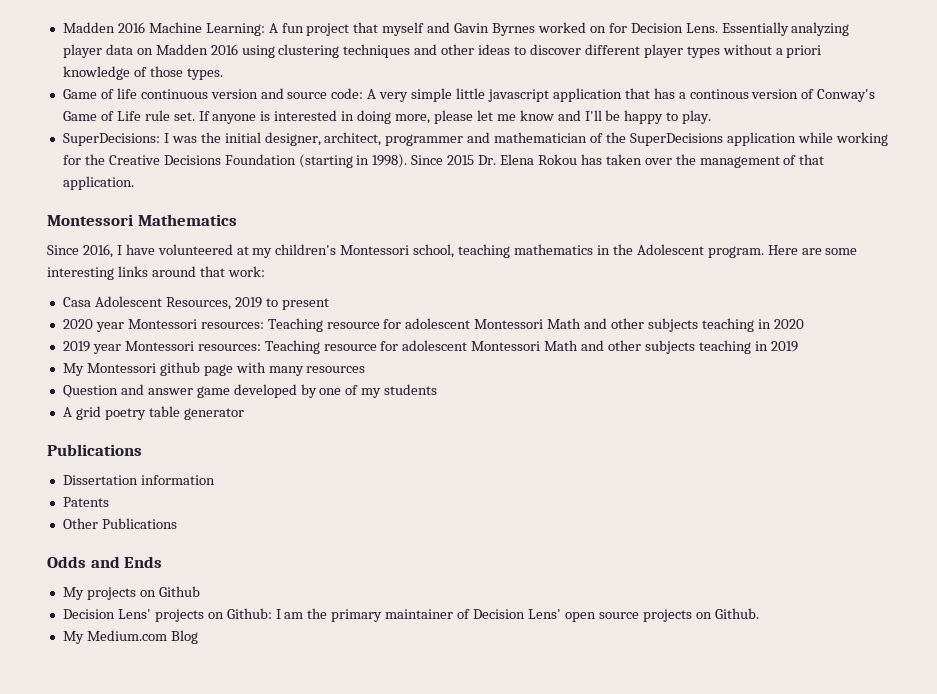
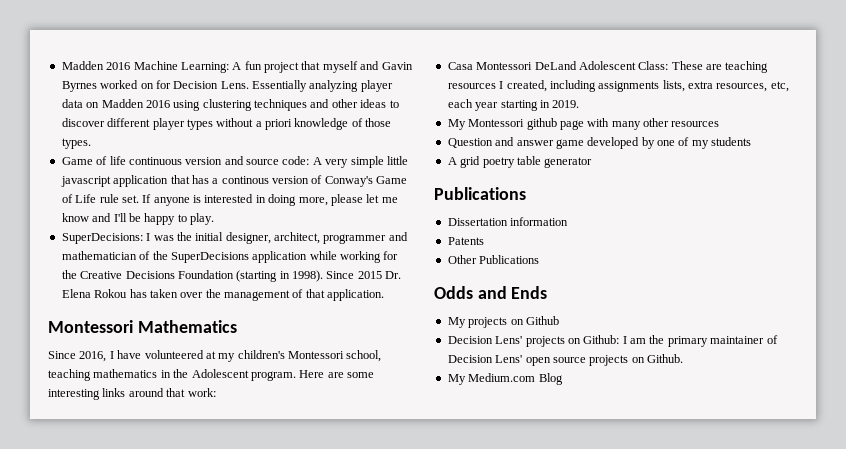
- Casa Adolescent Resources, 2019 to present
- 2020 year Montessori resources: Teaching resource for adolescent Montessori Math and other subjects teaching in 2020
- 2019 year Montessori resources: Teaching resource for adolescent Montessori Math and other subjects teaching in 2019
+ Casa Montessori DeLand Adolescent Class: These are teaching resources I created, including assignments lists, extra resources, etc, each year starting in 2019.
- My Montessori github page with many resources
+ My Montessori github page with many other resources

